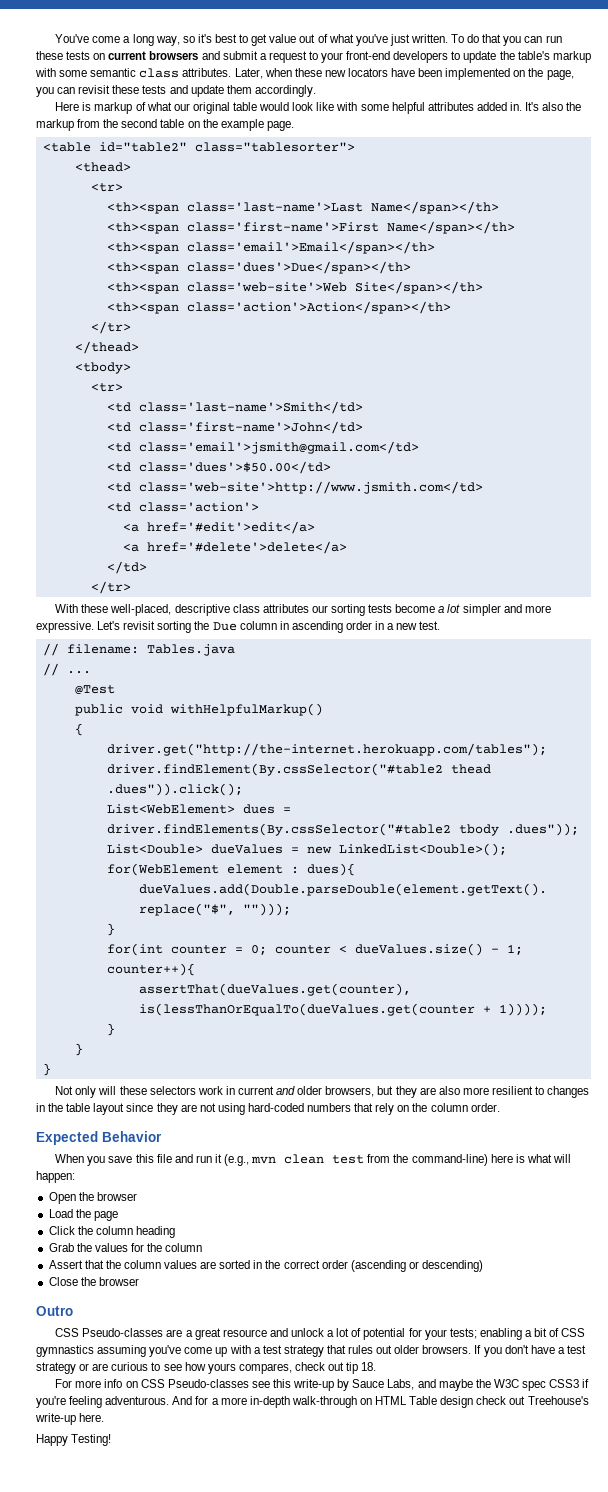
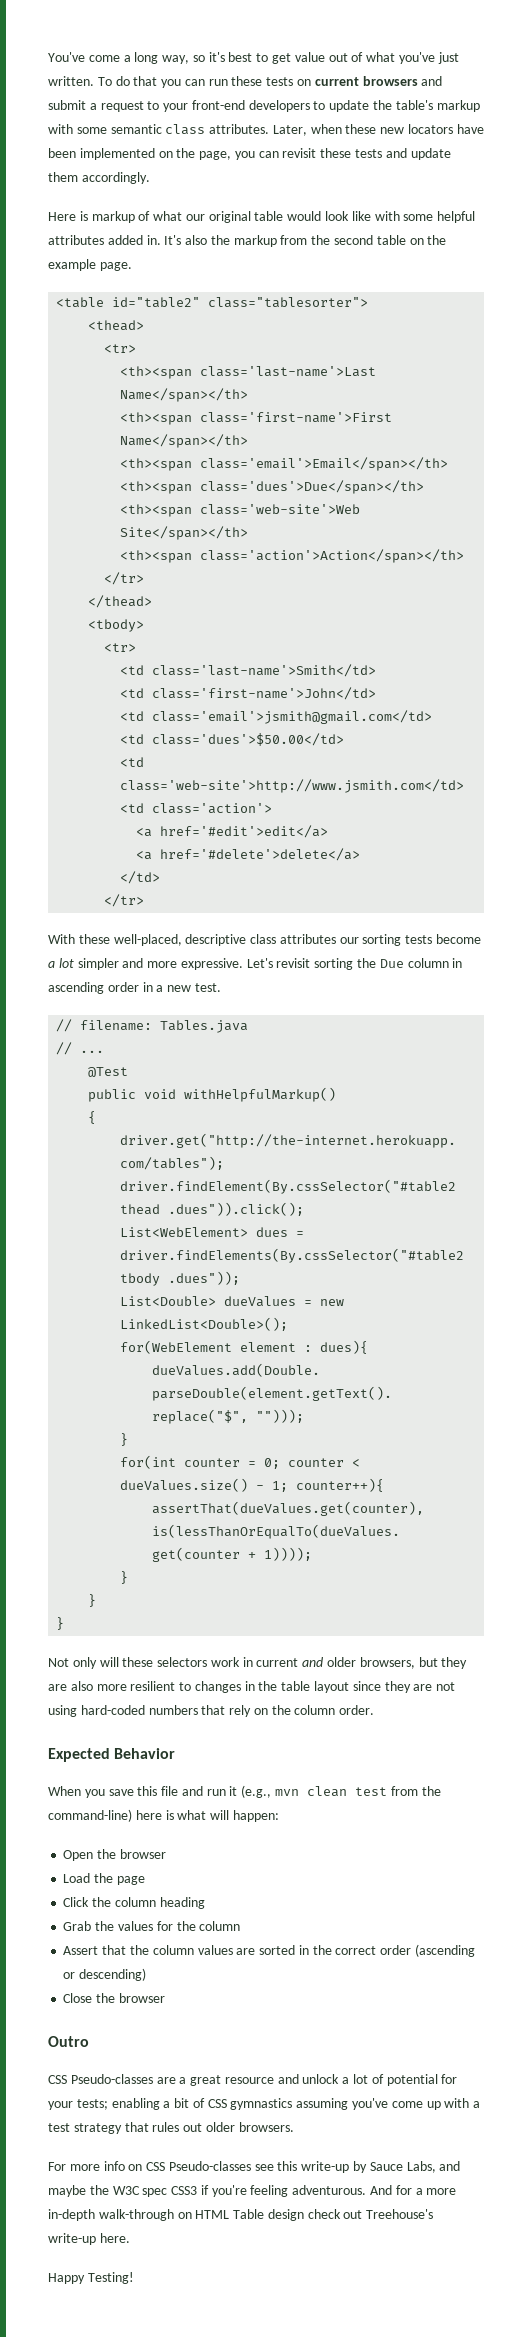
- If you don't have a test strategy or are curious to see how yours compares, check out tip 18.

